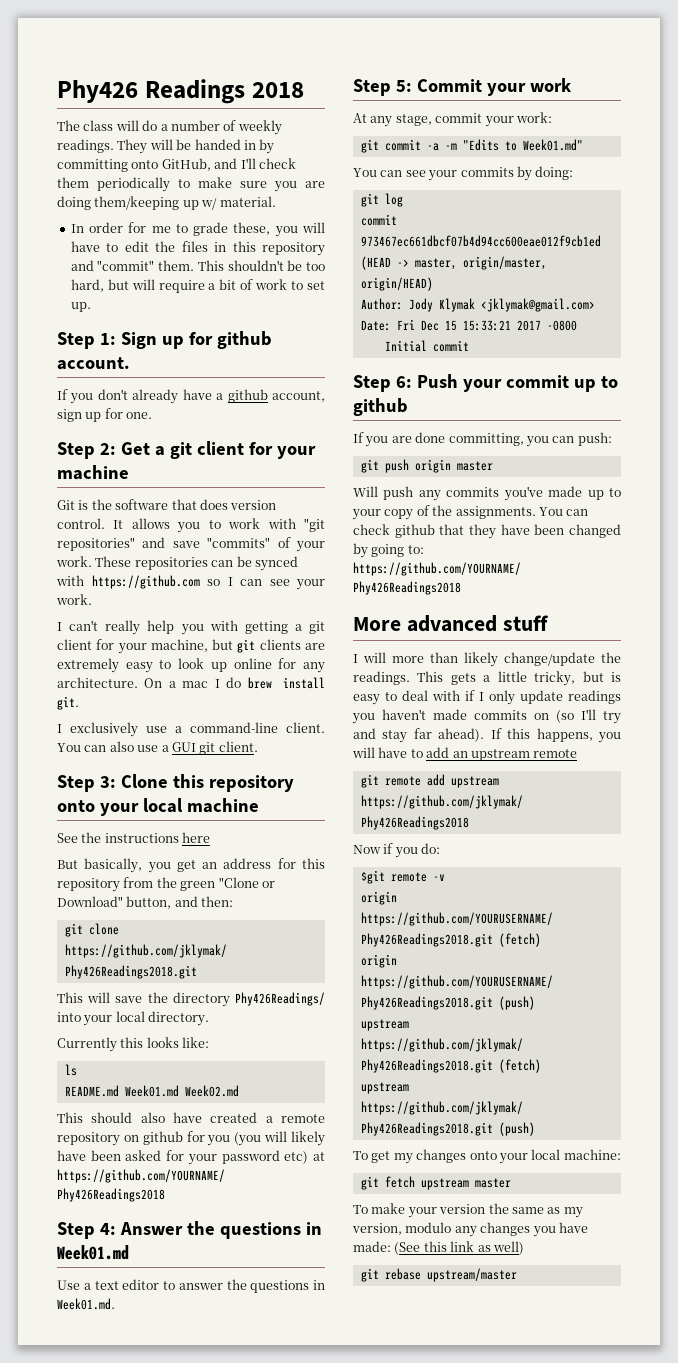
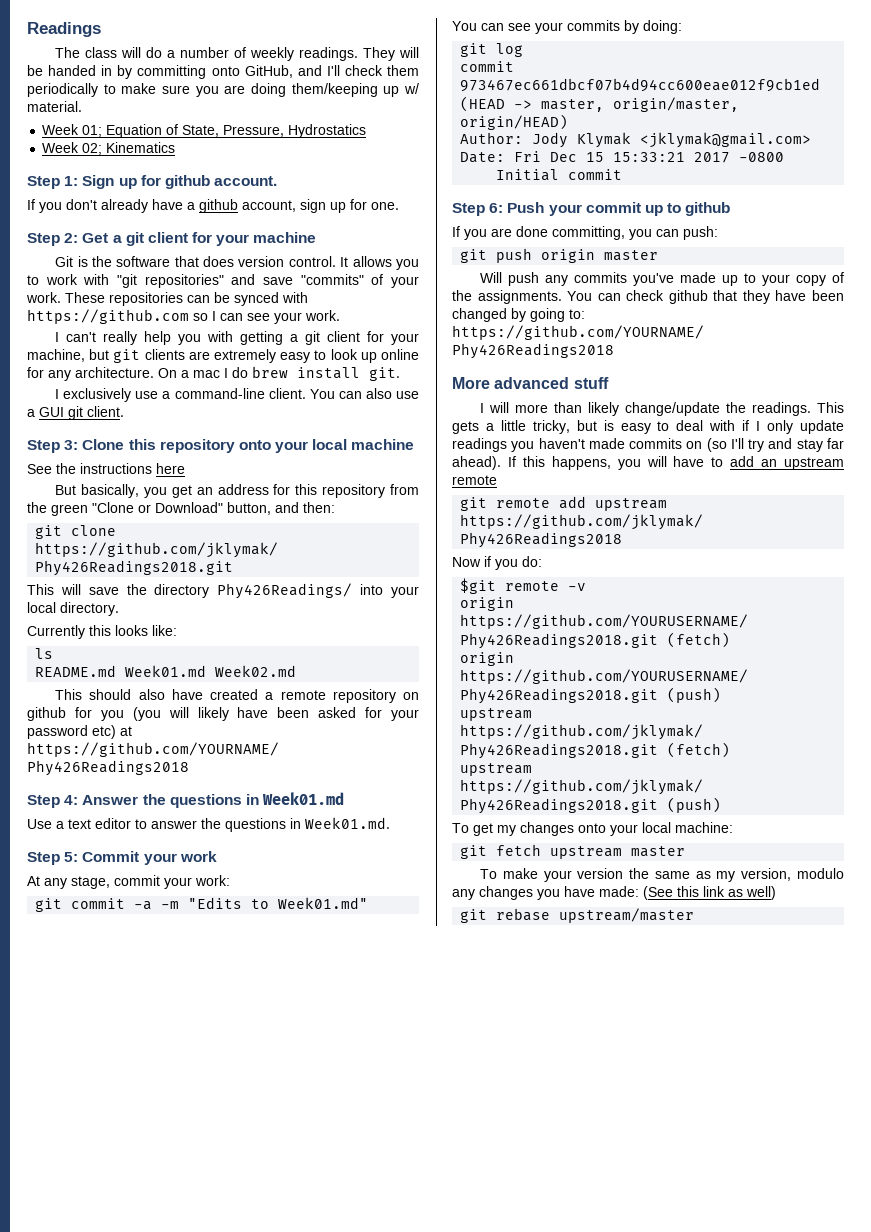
- Phy426 Readings 2018
+ Readings
- In order for me to grade these, you will have to edit the files in this repository and "commit" them. This shouldn't be too hard, but will require a bit of work to set up.
+ Week 01; Equation of State, Pressure, Hydrostatics
+ Week 02; Kinematics

